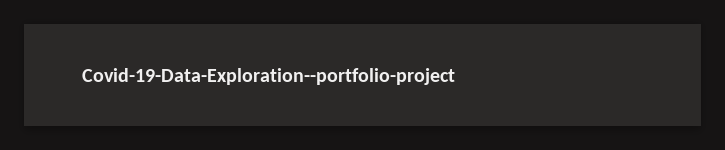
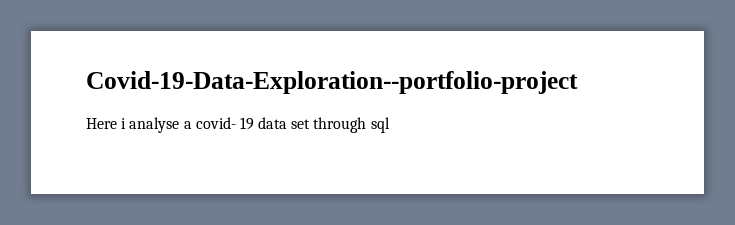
+ Here i analyse a covid- 19 data set through sql

